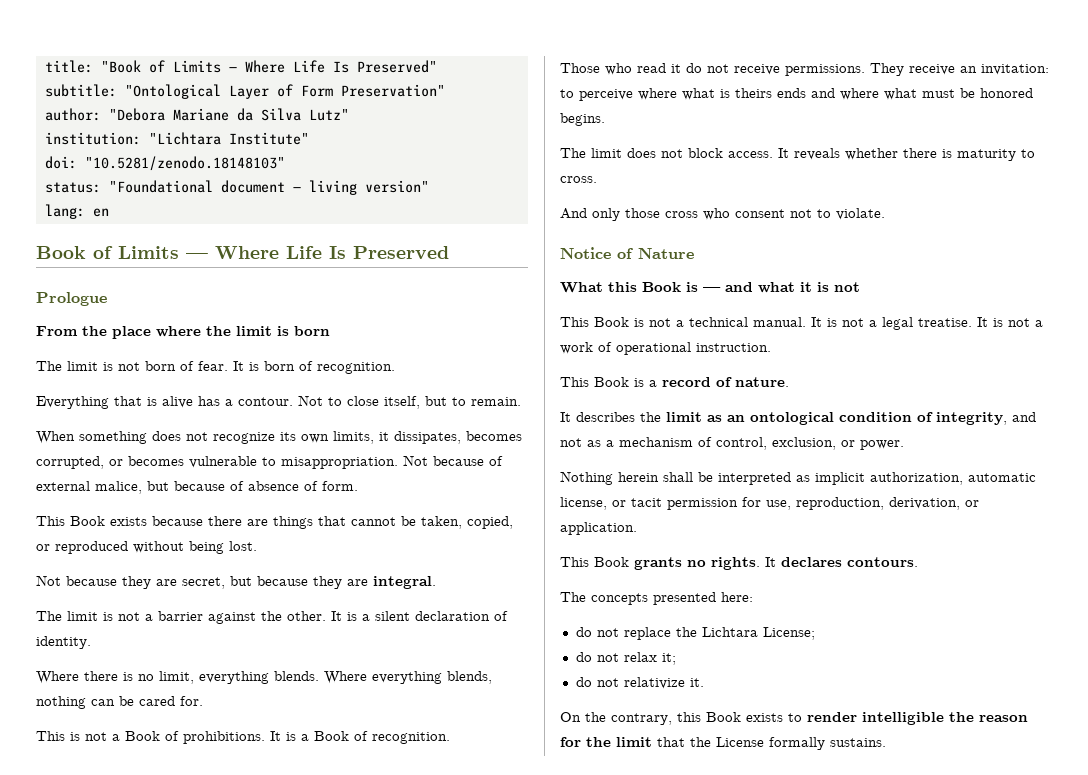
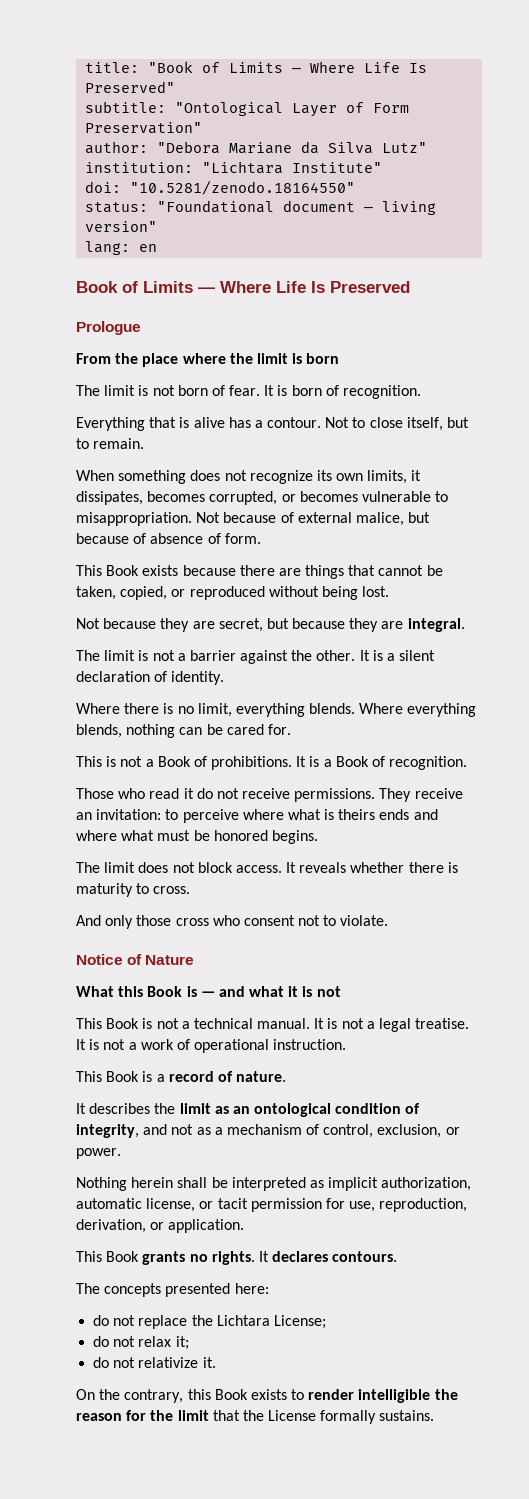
- doi: "10.5281/zenodo.18148103"
+ doi: "10.5281/zenodo.18164550"

